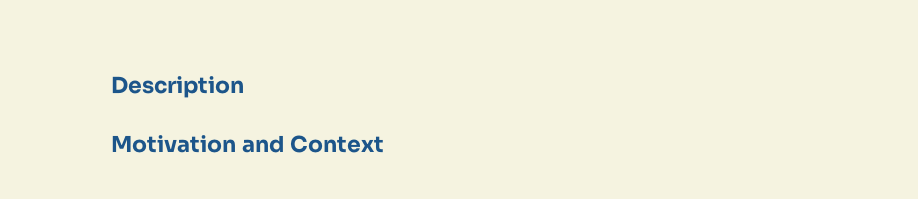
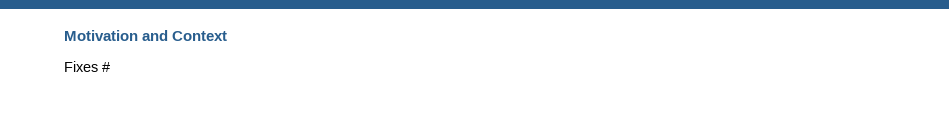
- Description
+ Fixes #

